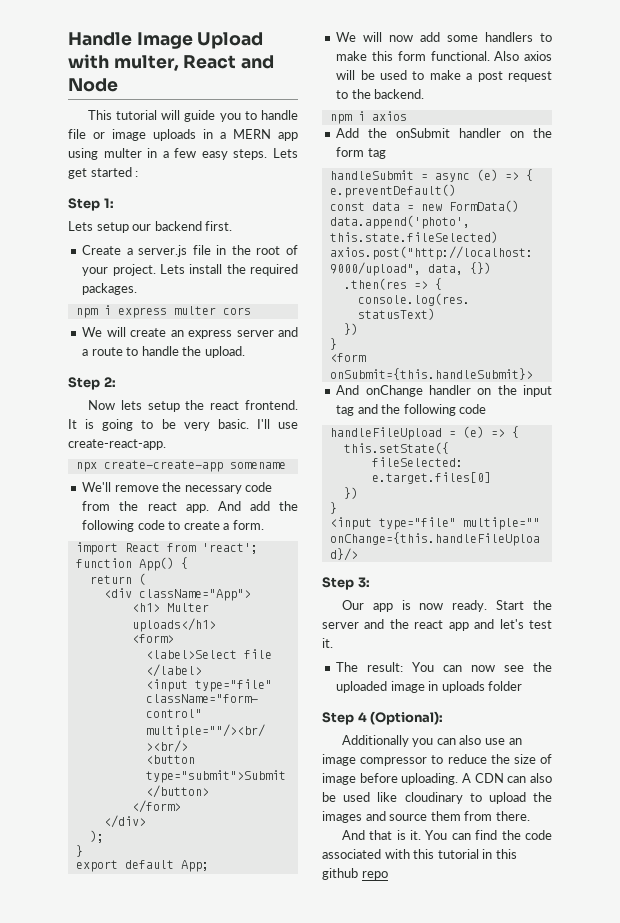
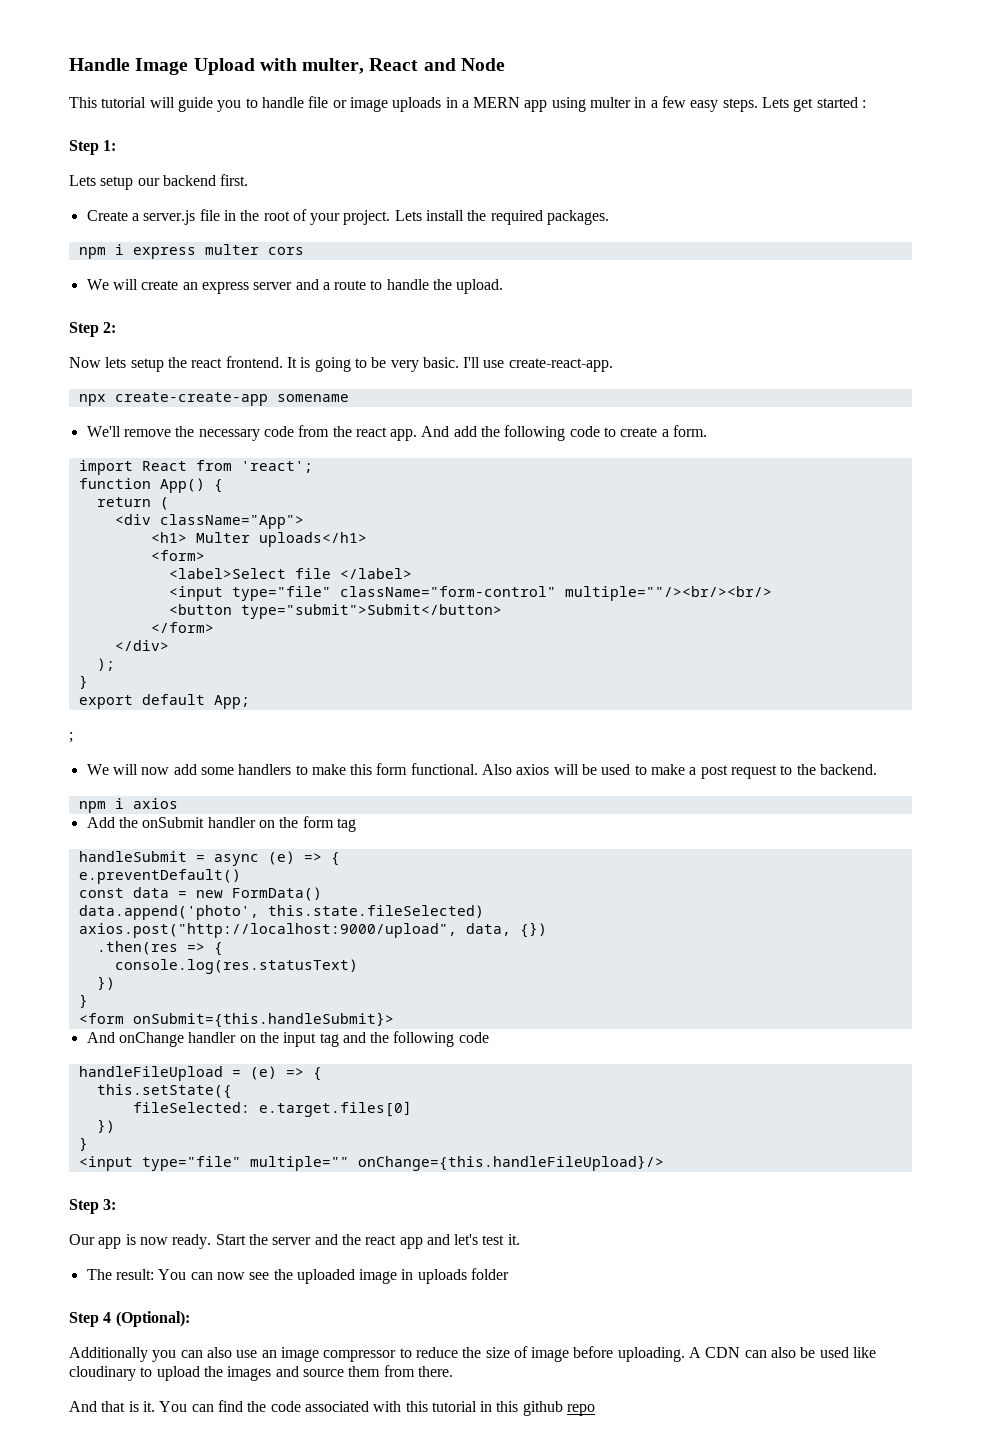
+ ;

